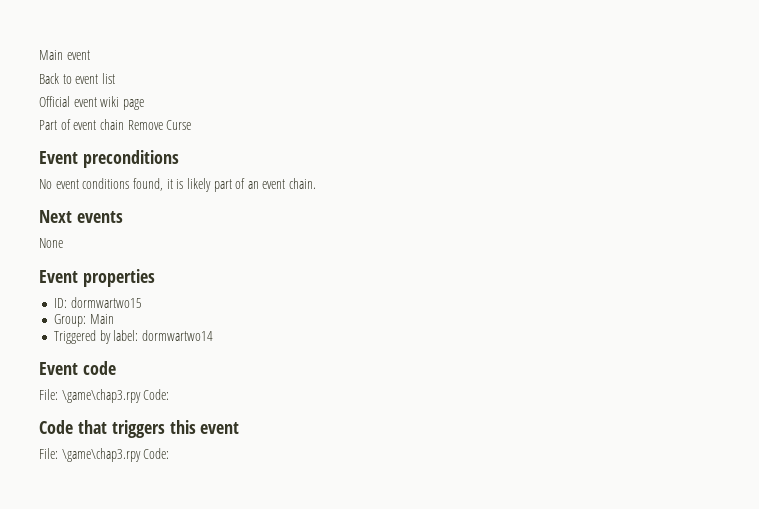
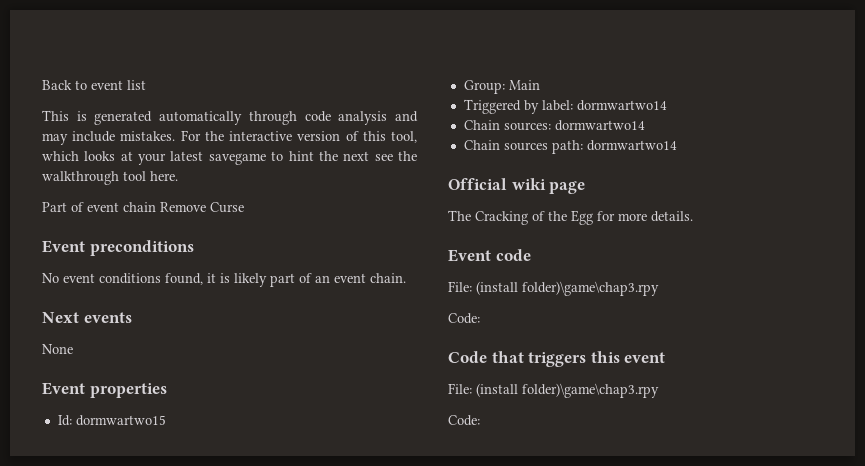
- Main event
- Official event wiki page
+ This is generated automatically through code analysis and may include mistakes. For the interactive version of this tool, which looks at your latest savegame to hint the next see the walkthrough tool here.
- ID: dormwartwo15
+ Id: dormwartwo15
+ Chain sources: dormwartwo14
+ Chain sources path: dormwartwo14
+ Official wiki page
+ The Cracking of the Egg for more details.
  Event code
- File: \game\chap3.rpy Code:
+ File: (install folder)\game\chap3.rpy
+ Code:
  Code that triggers this event
- File: \game\chap3.rpy Code:
+ File: (install folder)\game\chap3.rpy
+ Code:

